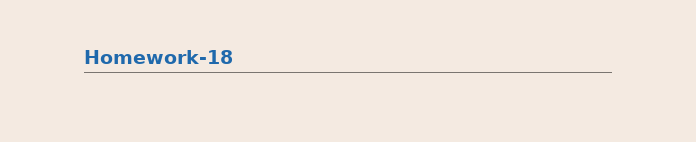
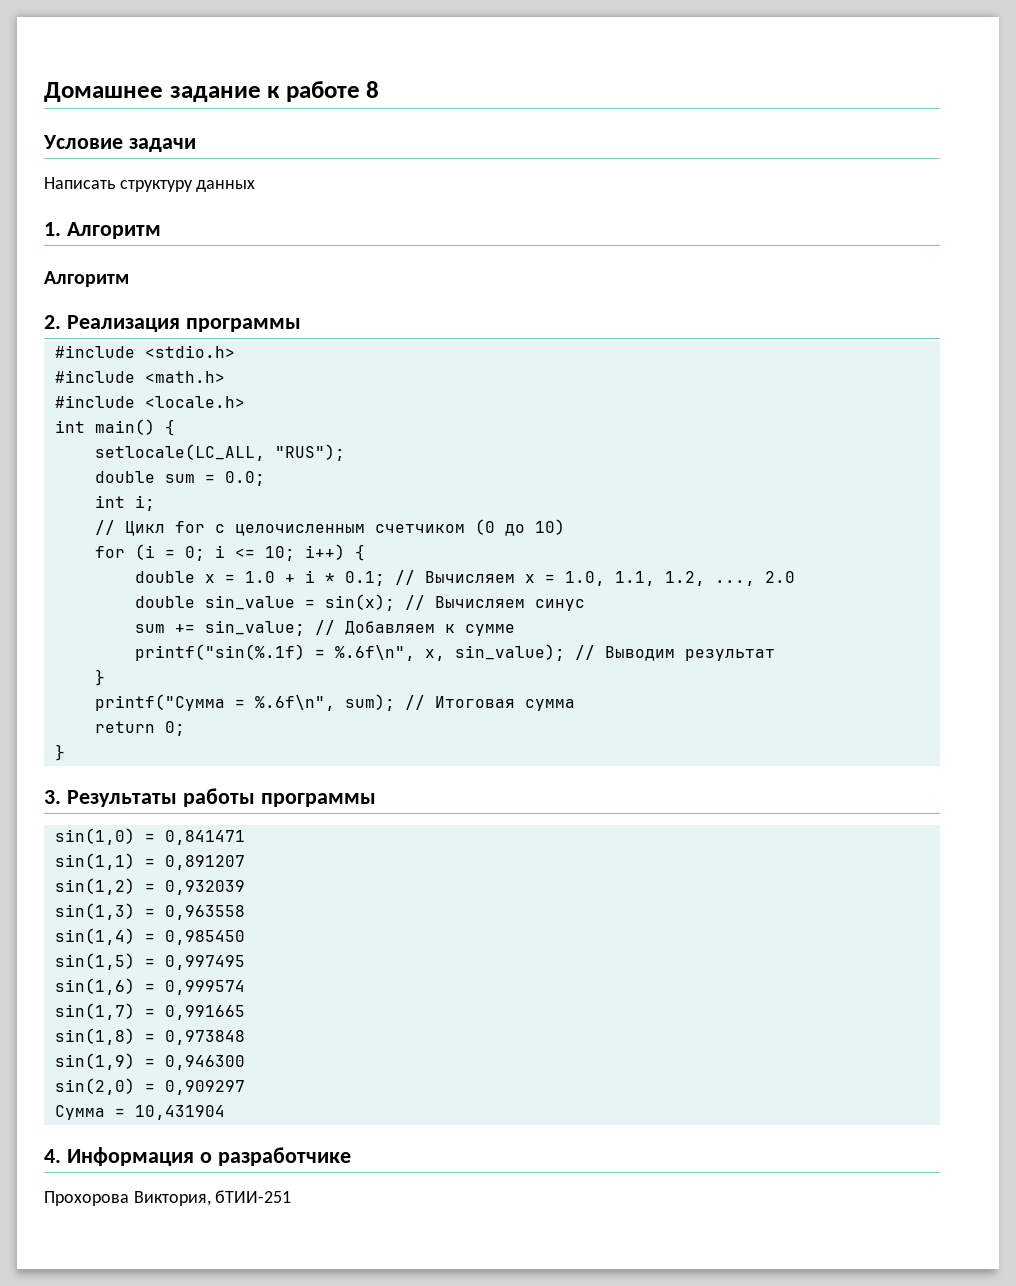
- Homework-18
+ Домашнее задание к работе 8
+ Условие задачи
+ Написать структуру данных
+ 1. Алгоритм
+ Алгоритм
+ 2. Реализация программы
+ #include <stdio.h>
+ #include <math.h>
+ #include <locale.h>
+ int main() {
+ setlocale(LC_ALL, "RUS");
+ double sum = 0.0;
+ int i;
+ // Цикл for с целочисленным счетчиком (0 до 10)
+ for (i = 0; i <= 10; i++) {
+ double x = 1.0 + i * 0.1; // Вычисляем x = 1.0, 1.1, 1.2, ..., 2.0
+ double sin_value = sin(x); // Вычисляем синус
+ sum += sin_value; // Добавляем к сумме
+ printf("sin(%.1f) = %.6f\n", x, sin_value); // Выводим результат
+ }
+ printf("Сумма = %.6f\n", sum); // Итоговая сумма
+ return 0;
+ }
+ 3. Результаты работы программы
+ sin(1,0) = 0,841471
+ sin(1,1) = 0,891207
+ sin(1,2) = 0,932039
+ sin(1,3) = 0,963558
+ sin(1,4) = 0,985450
+ sin(1,5) = 0,997495
+ sin(1,6) = 0,999574
+ sin(1,7) = 0,991665
+ sin(1,8) = 0,973848
+ sin(1,9) = 0,946300
+ sin(2,0) = 0,909297
+ Сумма = 10,431904
+ 4. Информация о разработчике
+ Прохорова Виктория, бТИИ-251

